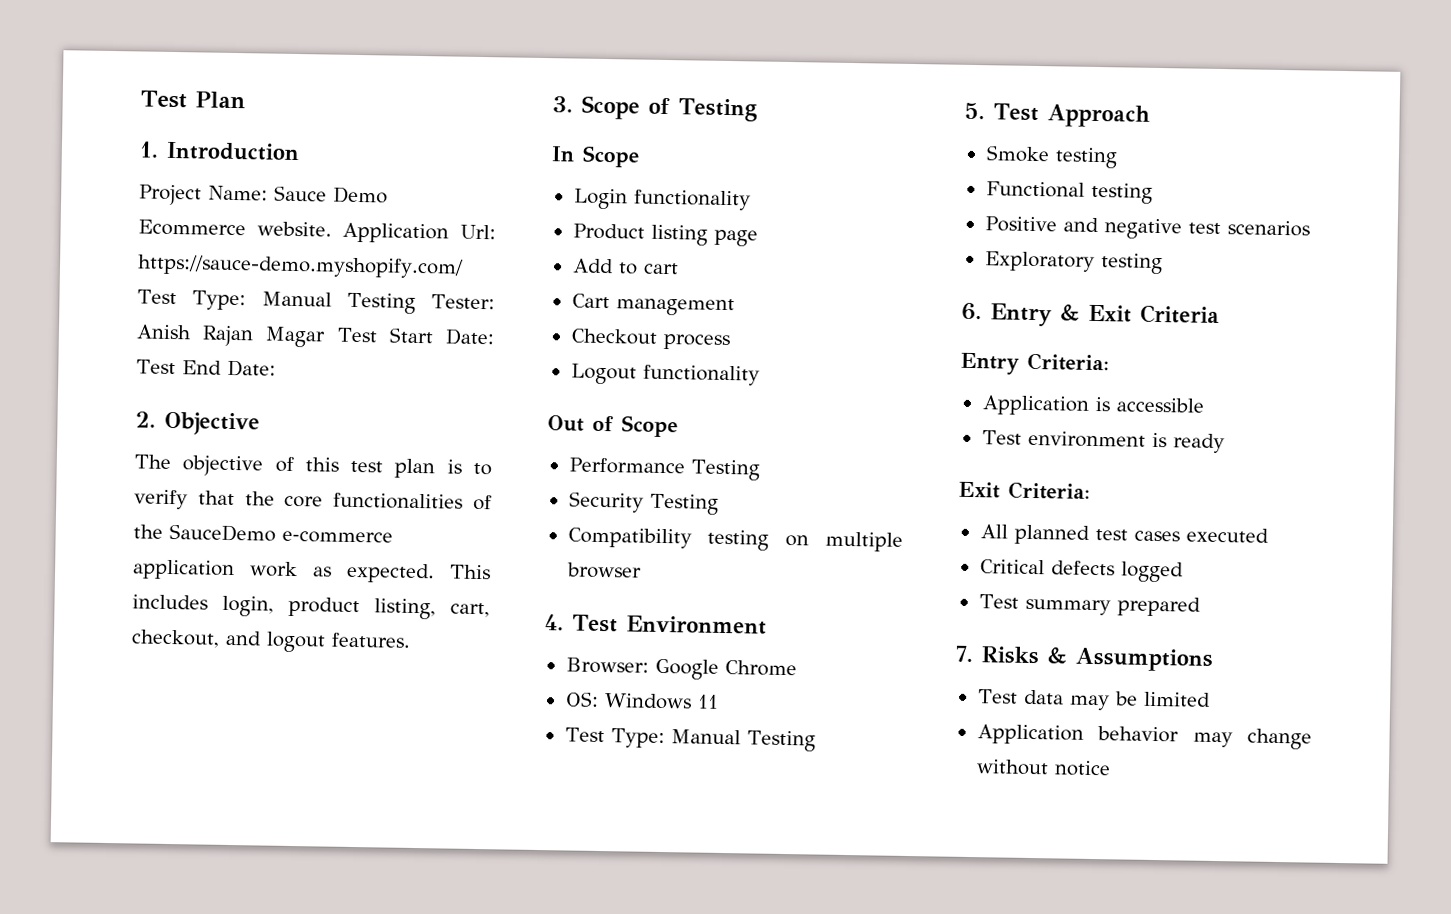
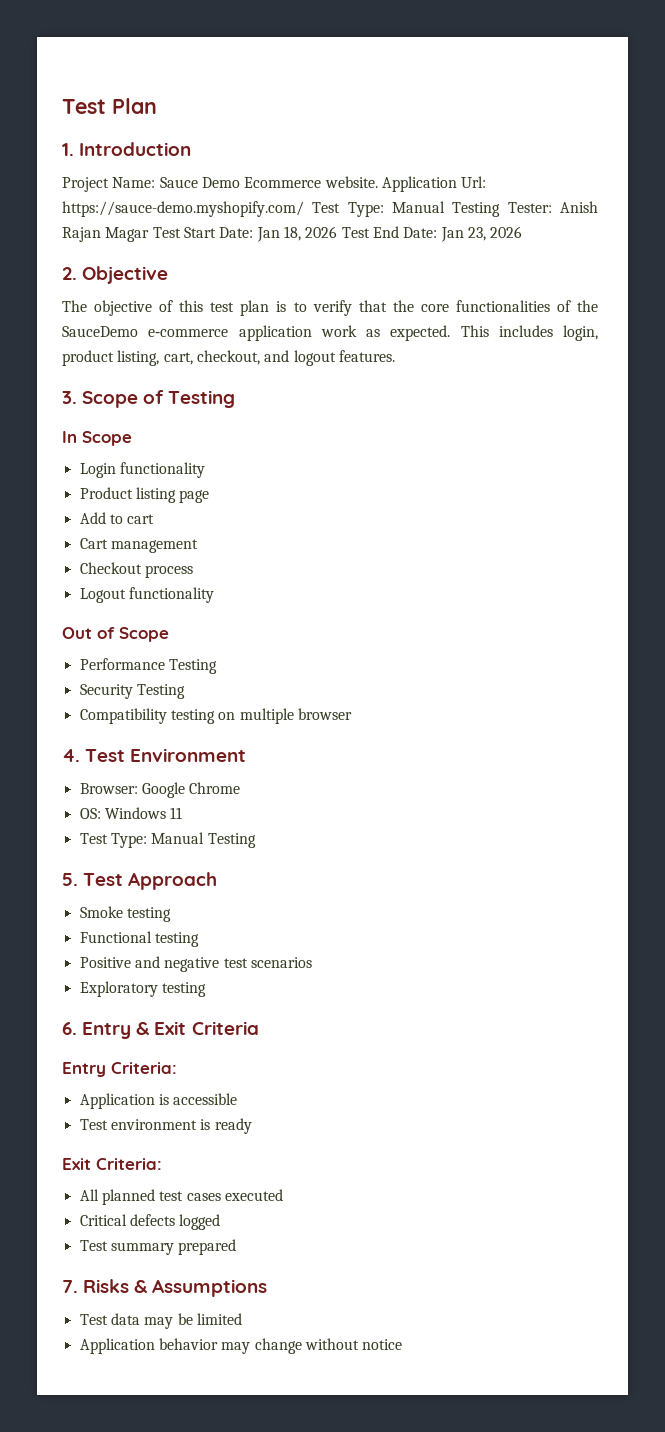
- Application Url: https://sauce-demo.myshopify.com/ Test Type: Manual Testing Tester: Anish Rajan Magar Test Start Date: Test End Date:
+ Application Url: https://sauce-demo.myshopify.com/ Test Type: Manual Testing Tester: Anish Rajan Magar Test Start Date: Jan 18, 2026 Test End Date: Jan 23, 2026

